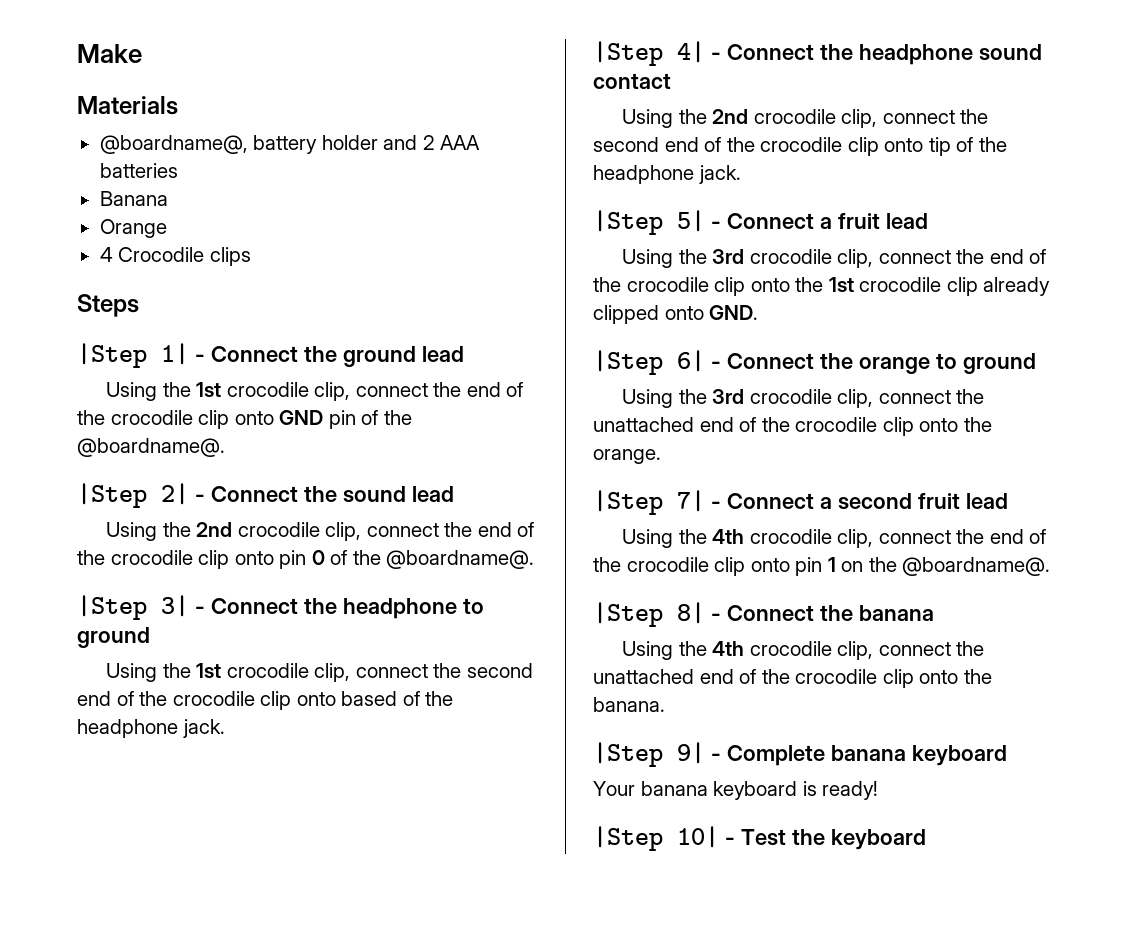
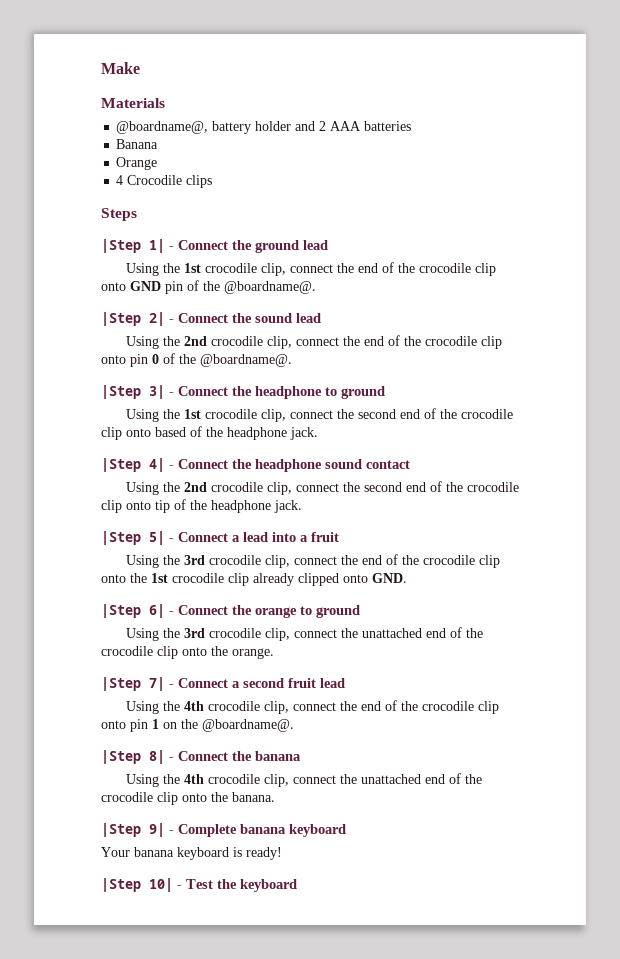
- |Step 5| - Connect a fruit lead
+ |Step 5| - Connect a lead into a fruit

